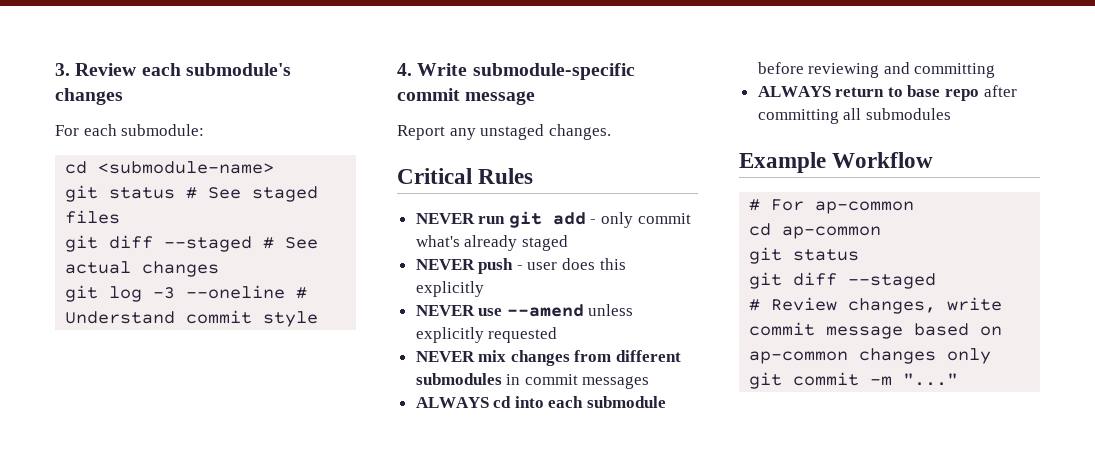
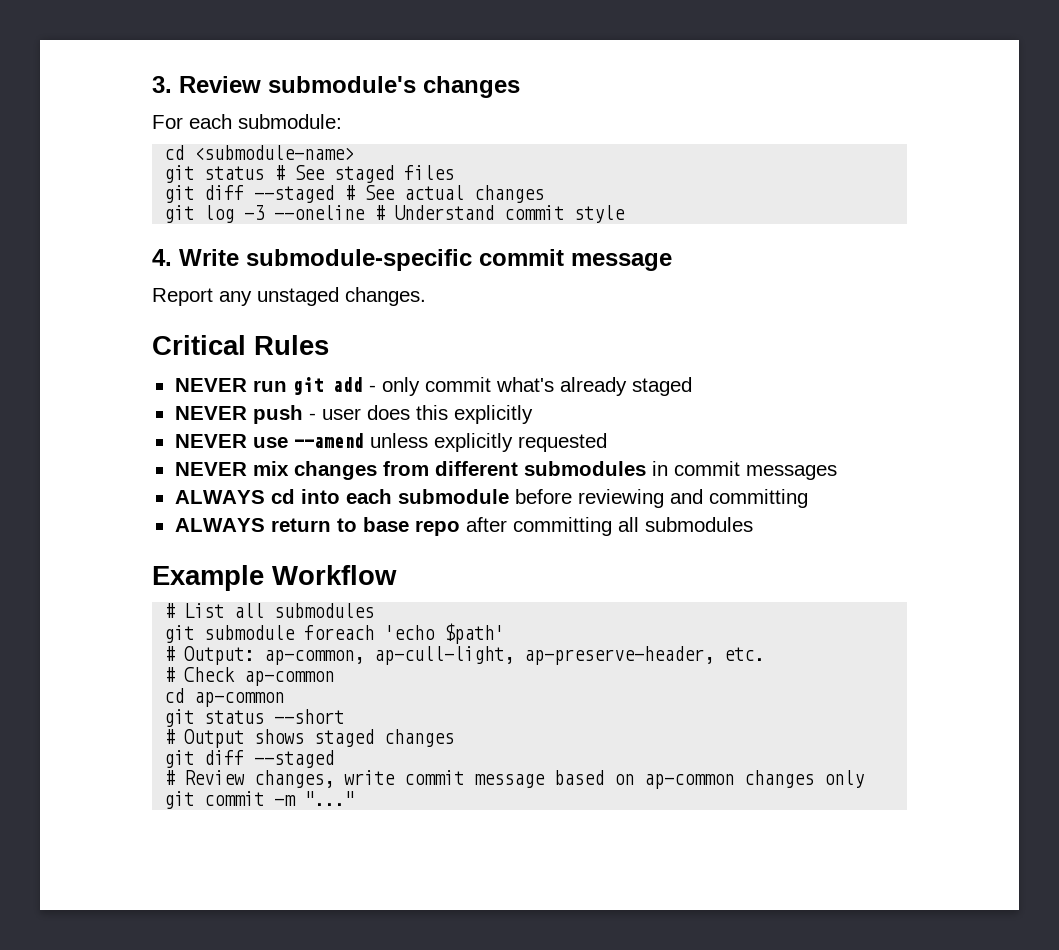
- 3. Review each submodule's changes
+ 3. Review submodule's changes
- # For ap-common
+ # List all submodules
+ git submodule foreach 'echo $path'
+ # Output: ap-common, ap-cull-light, ap-preserve-header, etc.
+ # Check ap-common
  cd ap-common
- git status
+ git status --short
+ # Output shows staged changes

